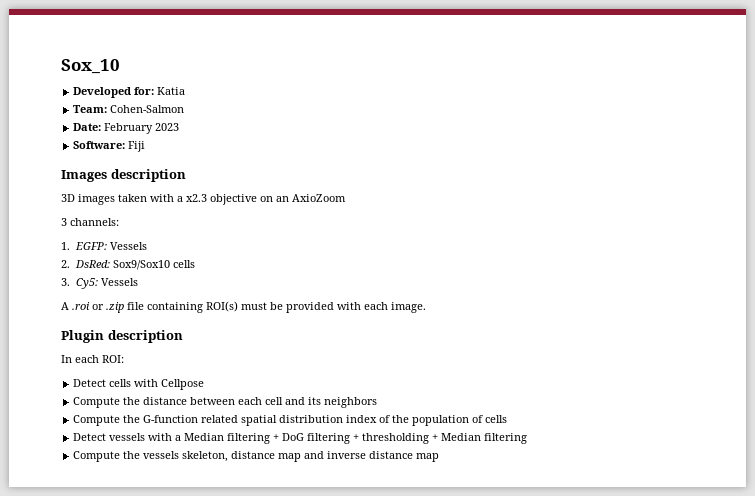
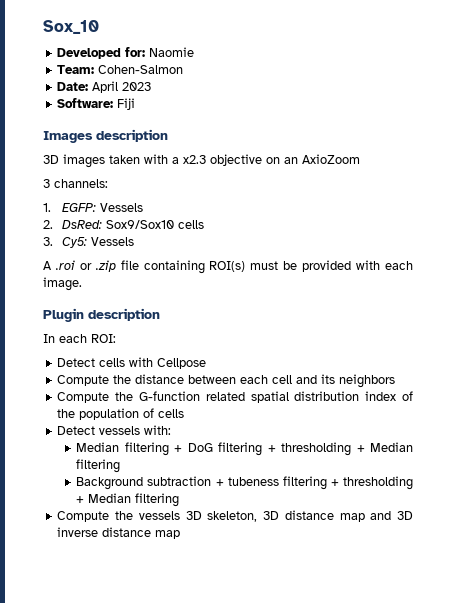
- Developed for: Katia
+ Developed for: Naomie
- Date: February 2023
+ Date: April 2023
- Detect vessels with a Median filtering + DoG filtering + thresholding + Median filtering
+ Detect vessels with:
+ Median filtering + DoG filtering + thresholding + Median filtering
+ Background subtraction + tubeness filtering + thresholding + Median filtering
- Compute the vessels skeleton, distance map and inverse distance map
+ Compute the vessels 3D skeleton, 3D distance map and 3D inverse distance map

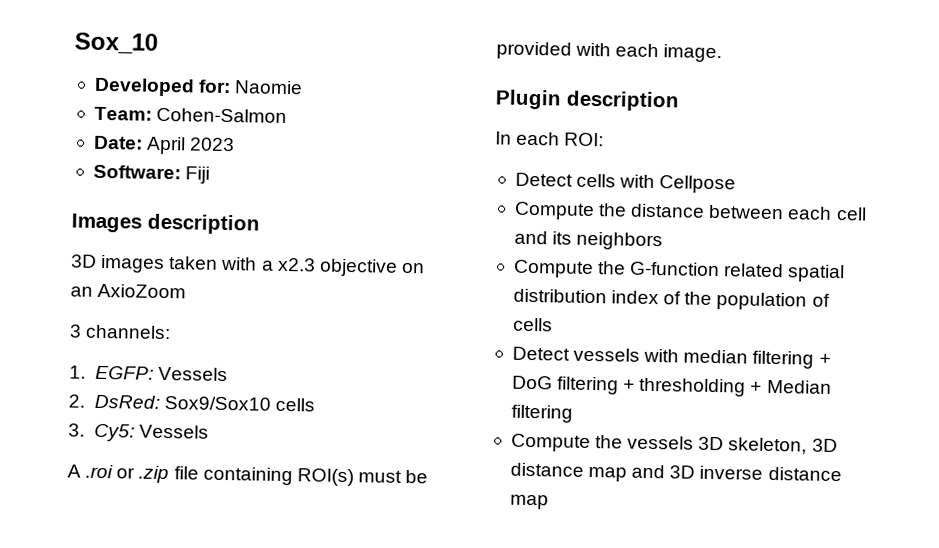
- Detect vessels with:
- Median filtering + DoG filtering + thresholding + Median filtering
+ Detect vessels with median filtering + DoG filtering + thresholding + Median filtering
- Background subtraction + tubeness filtering + thresholding + Median filtering

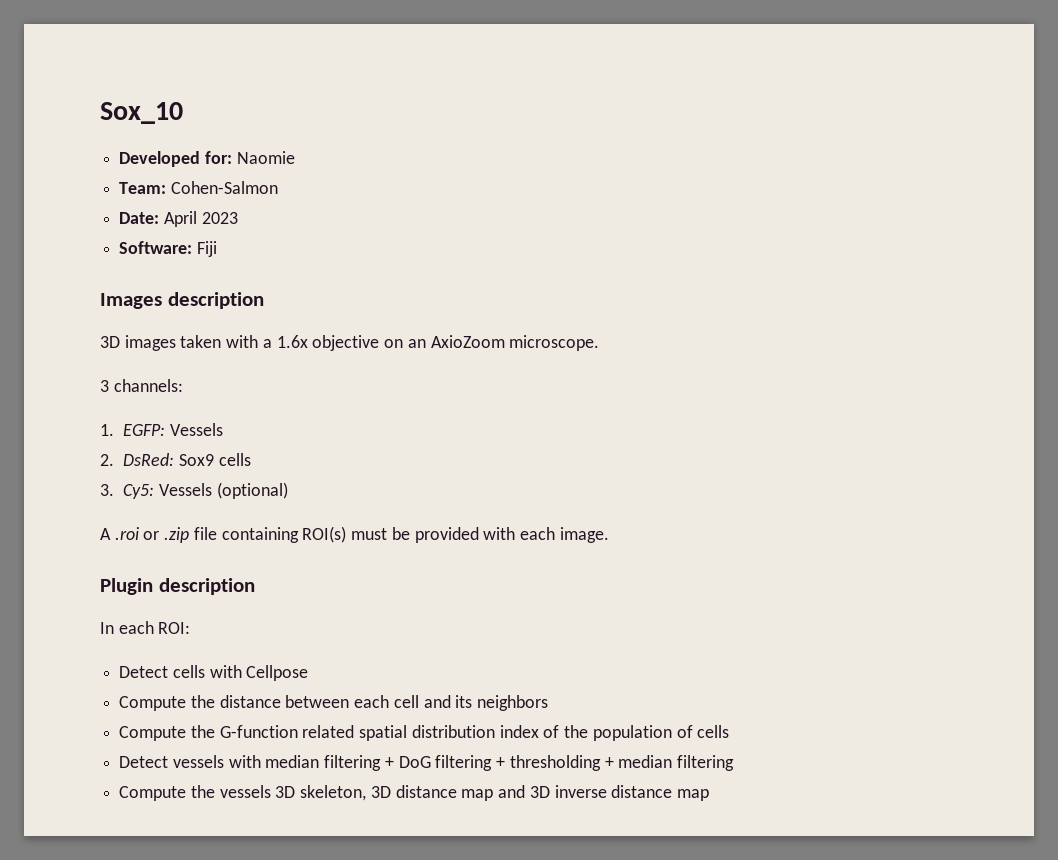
- 3D images taken with a x2.3 objective on an AxioZoom
+ 3D images taken with a 1.6x objective on an AxioZoom microscope.
- 2. DsRed: Sox9/Sox10 cells
+ 2. DsRed: Sox9 cells
- 3. Cy5: Vessels
+ 3. Cy5: Vessels (optional)
- Detect vessels with median filtering + DoG filtering + thresholding + Median filtering
+ Detect vessels with median filtering + DoG filtering + thresholding + median filtering

